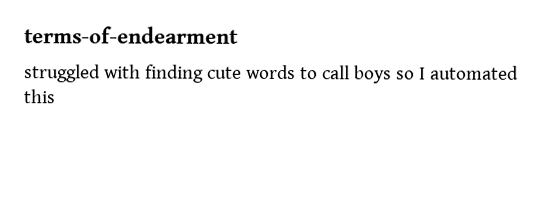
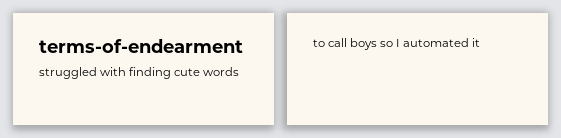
- struggled with finding cute words to call boys so I automated this
+ struggled with finding cute words to call boys so I automated it

